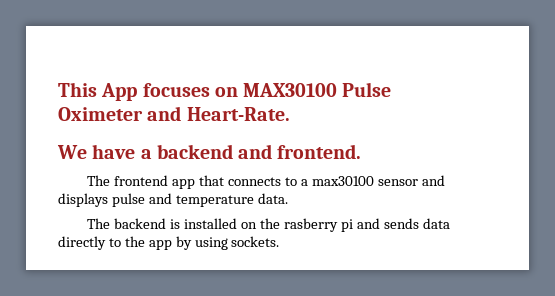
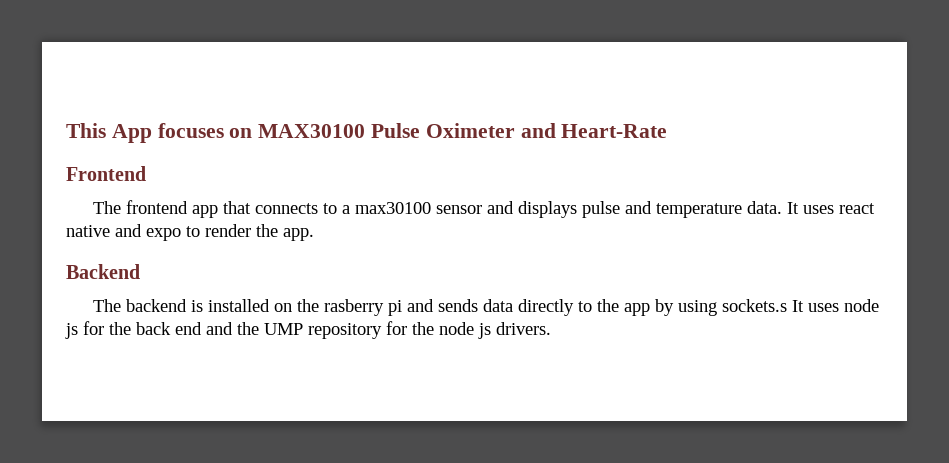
- This App focuses on MAX30100 Pulse Oximeter and Heart-Rate.
- We have a backend and frontend.
+ This App focuses on MAX30100 Pulse Oximeter and Heart-Rate
+ Frontend
+ It uses react native and expo to render the app.
+ Backend
- The backend is installed on the rasberry pi and sends data directly to the app by using sockets.
+ The backend is installed on the rasberry pi and sends data directly to the app by using sockets.s It uses node js for the back end and the UMP repository for the node js drivers.

